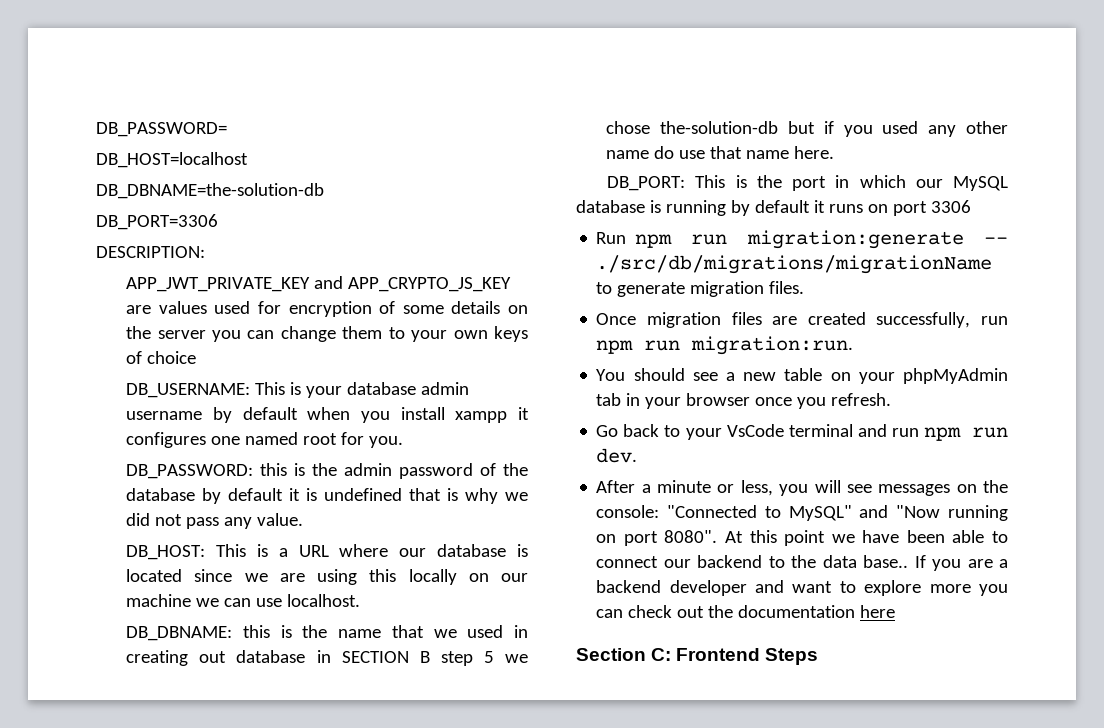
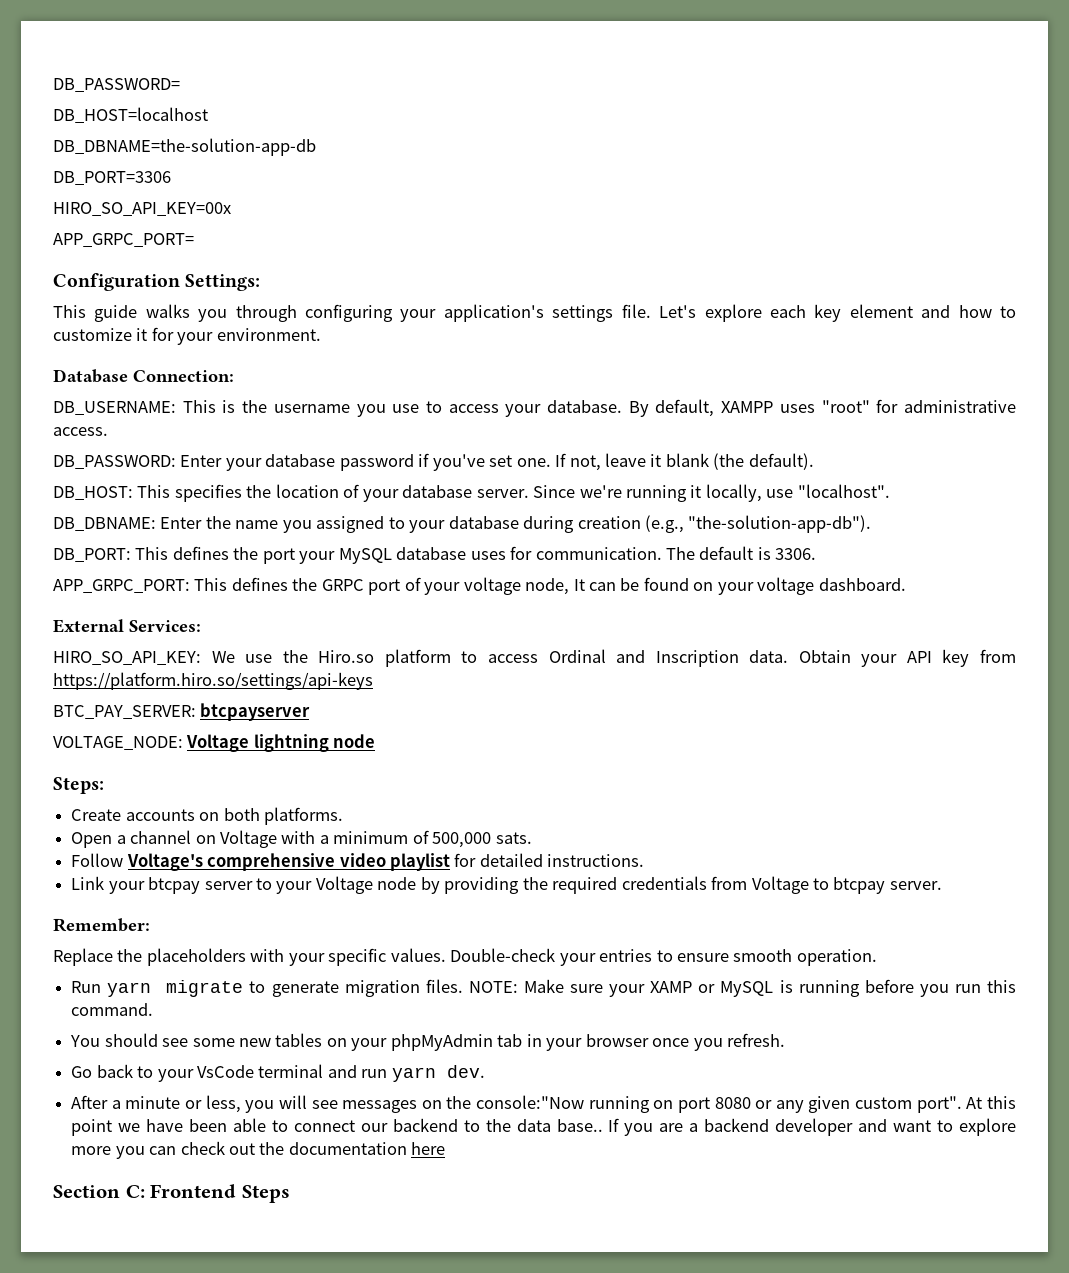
- DB_DBNAME=the-solution-db
+ DB_DBNAME=the-solution-app-db
- DESCRIPTION:
- APP_JWT_PRIVATE_KEY and APP_CRYPTO_JS_KEY are values used for encryption of some details on the server you can change them to your own keys of choice
- DB_USERNAME: This is your database admin username by default when you install xampp it configures one named root for you.
- DB_PASSWORD: this is the admin password of the database by default it is undefined that is why we did not pass any value.
- DB_HOST: This is a URL where our database is located since we are using this locally on our machine we can use localhost.
- DB_DBNAME: this is the name that we used in creating out database in SECTION B step 5 we chose the-solution-db but if you used any other name do use that name here.
+ HIRO_SO_API_KEY=00x
+ APP_GRPC_PORT=
+ Configuration Settings:
+ This guide walks you through configuring your application's settings file. Let's explore each key element and how to customize it for your environment.
+ Database Connection:
+ DB_USERNAME: This is the username you use to access your database. By default, XAMPP uses "root" for administrative access.
+ DB_PASSWORD: Enter your database password if you've set one. If not, leave it blank (the default).
+ DB_HOST: This specifies the location of your database server. Since we're running it locally, use "localhost".
+ DB_DBNAME: Enter the name you assigned to your database during creation (e.g., "the-solution-app-db").
- DB_PORT: This is the port in which our MySQL database is running by default it runs on port 3306
- Run npm run migration:generate -– ./src/db/migrations/migrationName to generate migration files.
- Once migration files are created successfully, run npm run migration:run.
+ DB_PORT: This defines the port your MySQL database uses for communication. The default is 3306.
+ APP_GRPC_PORT: This defines the GRPC port of your voltage node, It can be found on your voltage dashboard.
+ External Services:
+ HIRO_SO_API_KEY: We use the Hiro.so platform to access Ordinal and Inscription data. Obtain your API key from https://platform.hiro.so/settings/api-keys
+ BTC_PAY_SERVER: btcpayserver
+ VOLTAGE_NODE: Voltage lightning node
+ Steps:
+ Create accounts on both platforms.
+ Open a channel on Voltage with a minimum of 500,000 sats.
+ Follow Voltage's comprehensive video playlist for detailed instructions.
+ Link your btcpay server to your Voltage node by providing the required credentials from Voltage to btcpay server.
+ Remember:
+ Replace the placeholders with your specific values. Double-check your entries to ensure smooth operation.
+ Run yarn migrate to generate migration files. NOTE: Make sure your XAMP or MySQL is running before you run this command.
- You should see a new table on your phpMyAdmin tab in your browser once you refresh.
+ You should see some new tables on your phpMyAdmin tab in your browser once you refresh.
- Go back to your VsCode terminal and run npm run dev.
+ Go back to your VsCode terminal and run yarn dev.
- After a minute or less, you will see messages on the console: "Connected to MySQL" and "Now running on port 8080".
+ After a minute or less, you will see messages on the console:"Now running on port 8080 or any given custom port".

